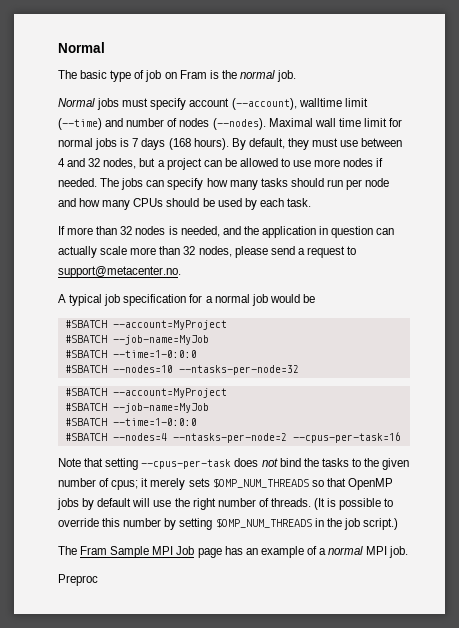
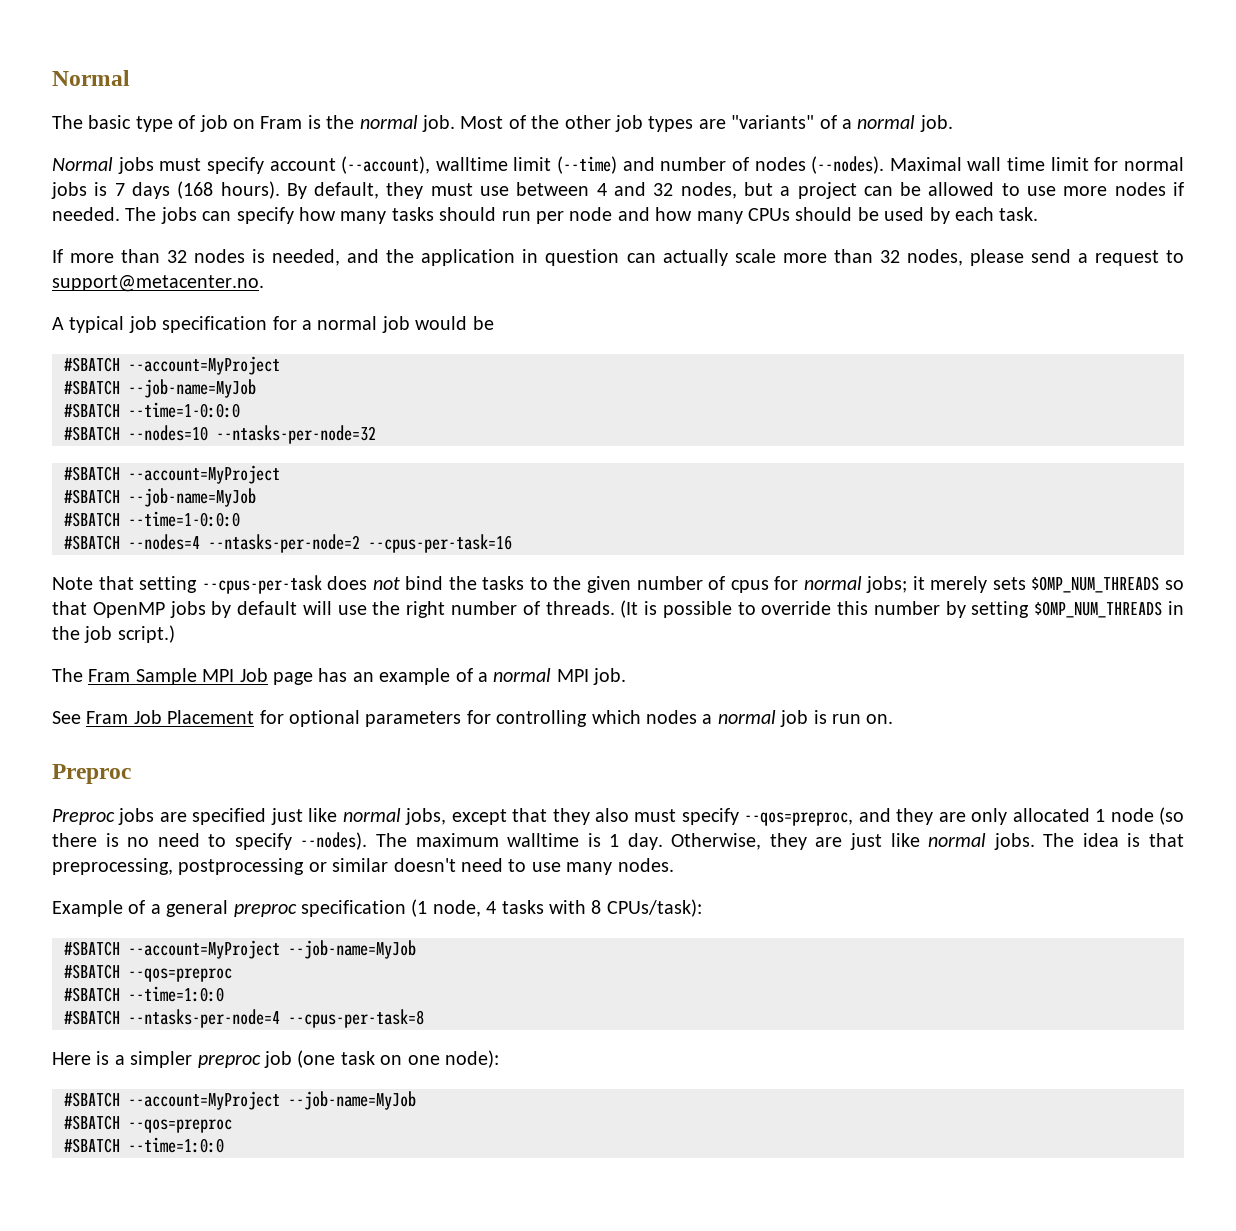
+ Most of the other job types are "variants" of a normal job.
- Note that setting --cpus-per-task does not bind the tasks to the given number of cpus; it merely sets $OMP_NUM_THREADS so that OpenMP jobs by default will use the right number of threads.
+ Note that setting --cpus-per-task does not bind the tasks to the given number of cpus for normal jobs; it merely sets $OMP_NUM_THREADS so that OpenMP jobs by default will use the right number of threads.
+ See Fram Job Placement for optional parameters for controlling which nodes a normal job is run on.
  Preproc
+ Preproc jobs are specified just like normal jobs, except that they also must specify --qos=preproc, and they are only allocated 1 node (so there is no need to specify --nodes). The maximum walltime is 1 day. Otherwise, they are just like normal jobs. The idea is that preprocessing, postprocessing or similar doesn't need to use many nodes.
+ Example of a general preproc specification (1 node, 4 tasks with 8 CPUs/task):
+ #SBATCH --account=MyProject --job-name=MyJob
+ #SBATCH --qos=preproc
+ #SBATCH --time=1:0:0
+ #SBATCH --ntasks-per-node=4 --cpus-per-task=8
+ Here is a simpler preproc job (one task on one node):
+ #SBATCH --account=MyProject --job-name=MyJob
+ #SBATCH --qos=preproc
+ #SBATCH --time=1:0:0

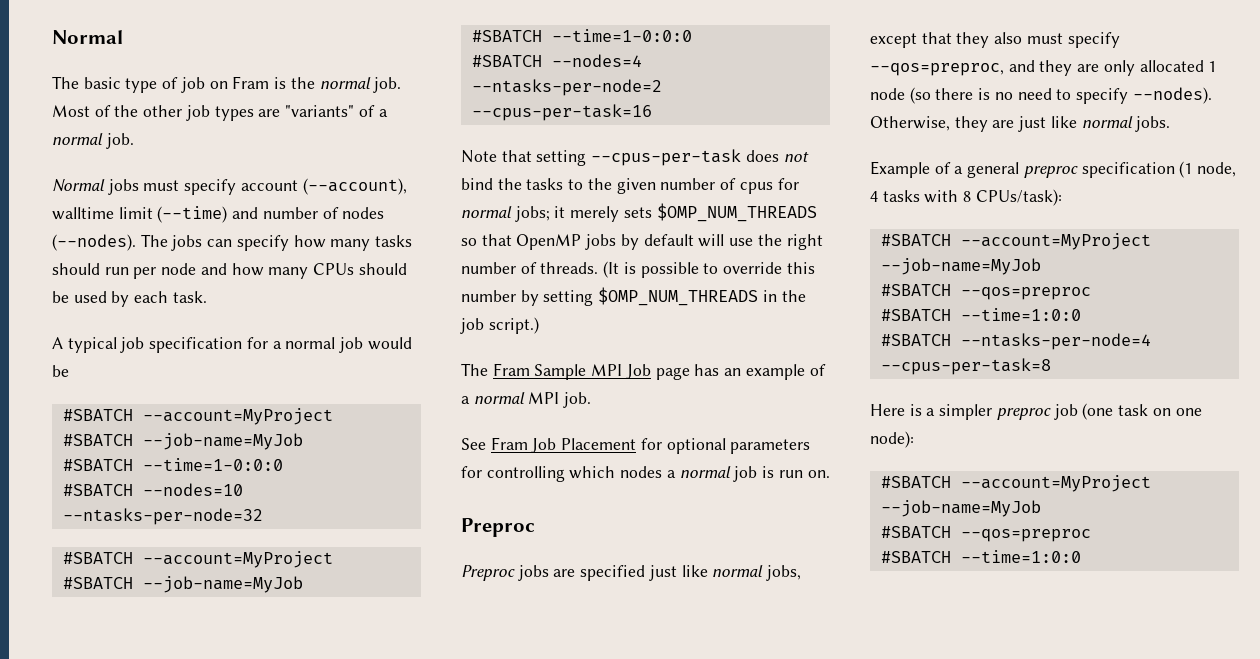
- Maximal wall time limit for normal jobs is 7 days (168 hours). By default, they must use between 4 and 32 nodes, but a project can be allowed to use more nodes if needed.
- If more than 32 nodes is needed, and the application in question can actually scale more than 32 nodes, please send a request to support@metacenter.no.
- The maximum walltime is 1 day.
- The idea is that preprocessing, postprocessing or similar doesn't need to use many nodes.

